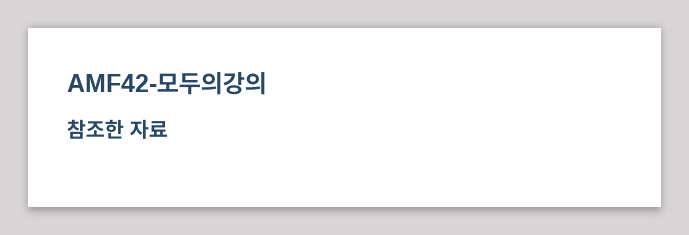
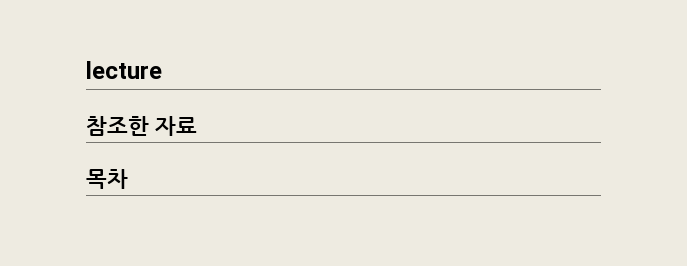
- AMF42-모두의강의
+ lecture
+ 목차

